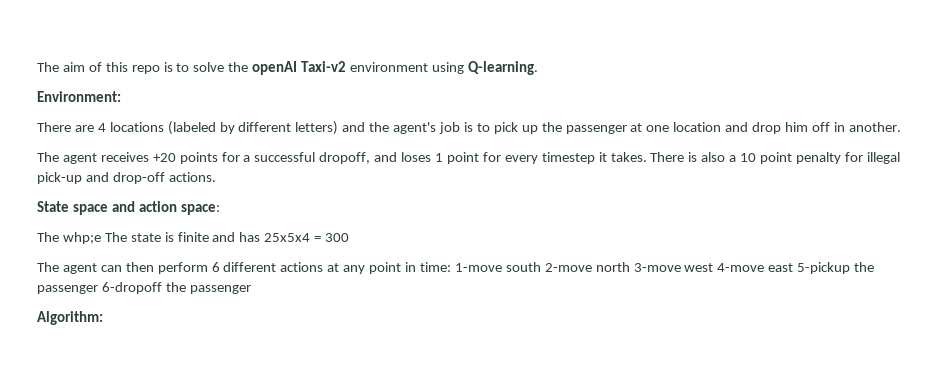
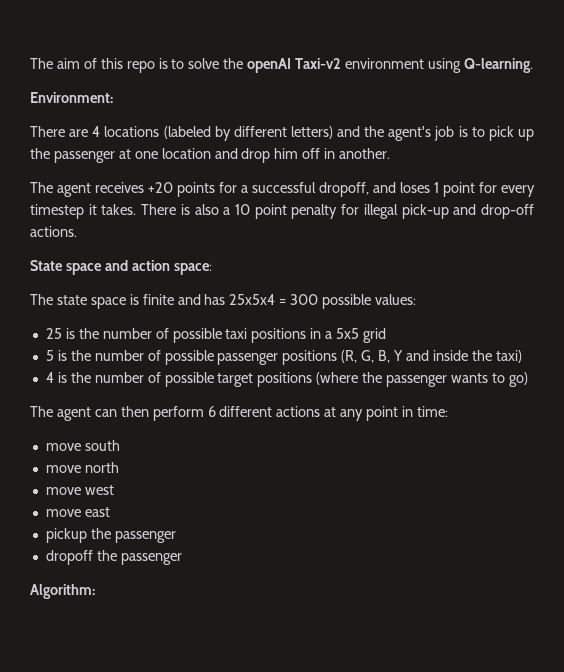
- The whp;e The state is finite and has 25x5x4 = 300
+ The state space is finite and has 25x5x4 = 300 possible values:
+ 25 is the number of possible taxi positions in a 5x5 grid
+ 5 is the number of possible passenger positions (R, G, B, Y and inside the taxi)
+ 4 is the number of possible target positions (where the passenger wants to go)
- The agent can then perform 6 different actions at any point in time: 1-move south 2-move north 3-move west 4-move east 5-pickup the passenger 6-dropoff the passenger
+ The agent can then perform 6 different actions at any point in time:
+ move south
+ move north
+ move west
+ move east
+ pickup the passenger
+ dropoff the passenger

